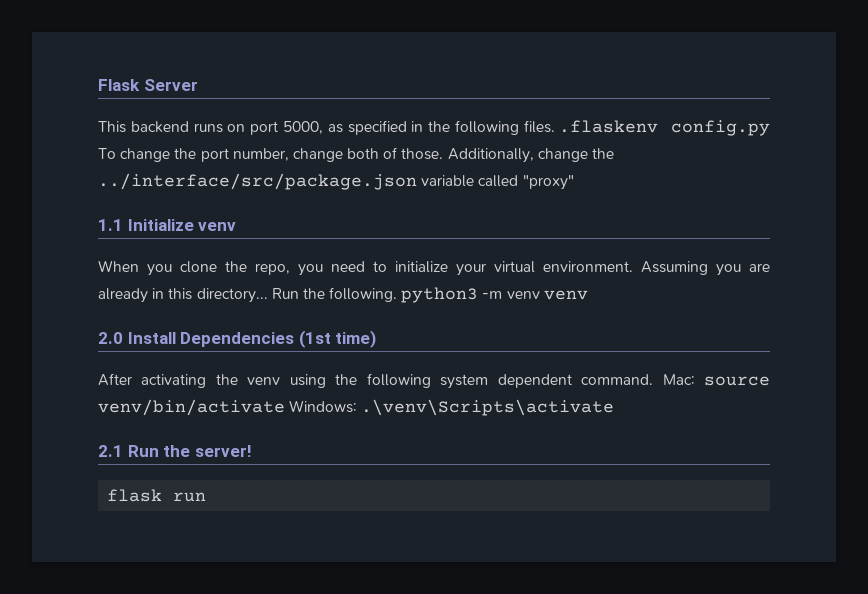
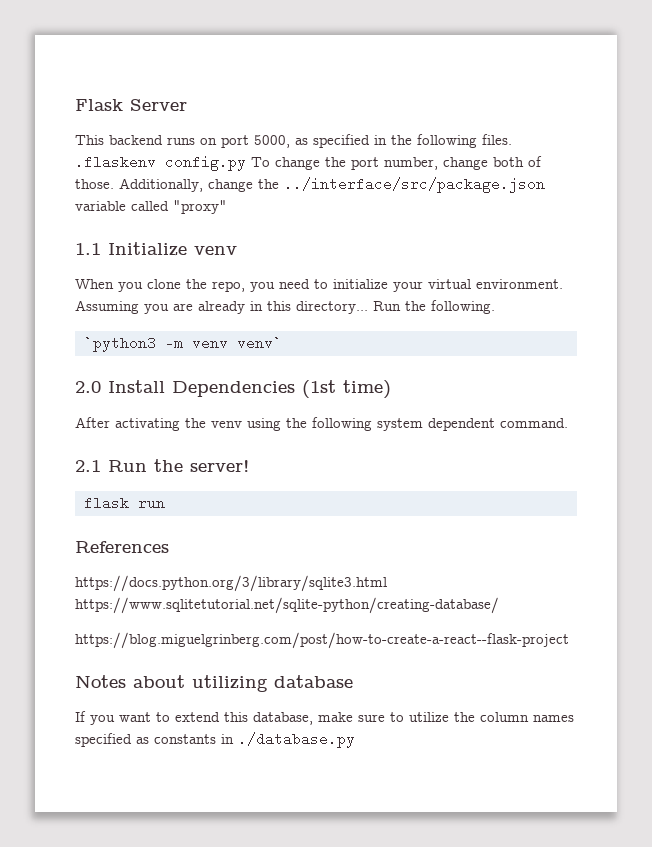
- Run the following. python3 -m venv venv
+ Run the following.
+ `python3 -m venv venv`
- Mac: source venv/bin/activate Windows: .\venv\Scripts\activate
+ References
+ https://docs.python.org/3/library/sqlite3.html https://www.sqlitetutorial.net/sqlite-python/creating-database/
+ https://blog.miguelgrinberg.com/post/how-to-create-a-react--flask-project
+ Notes about utilizing database
+ If you want to extend this database, make sure to utilize the column names specified as constants in ./database.py

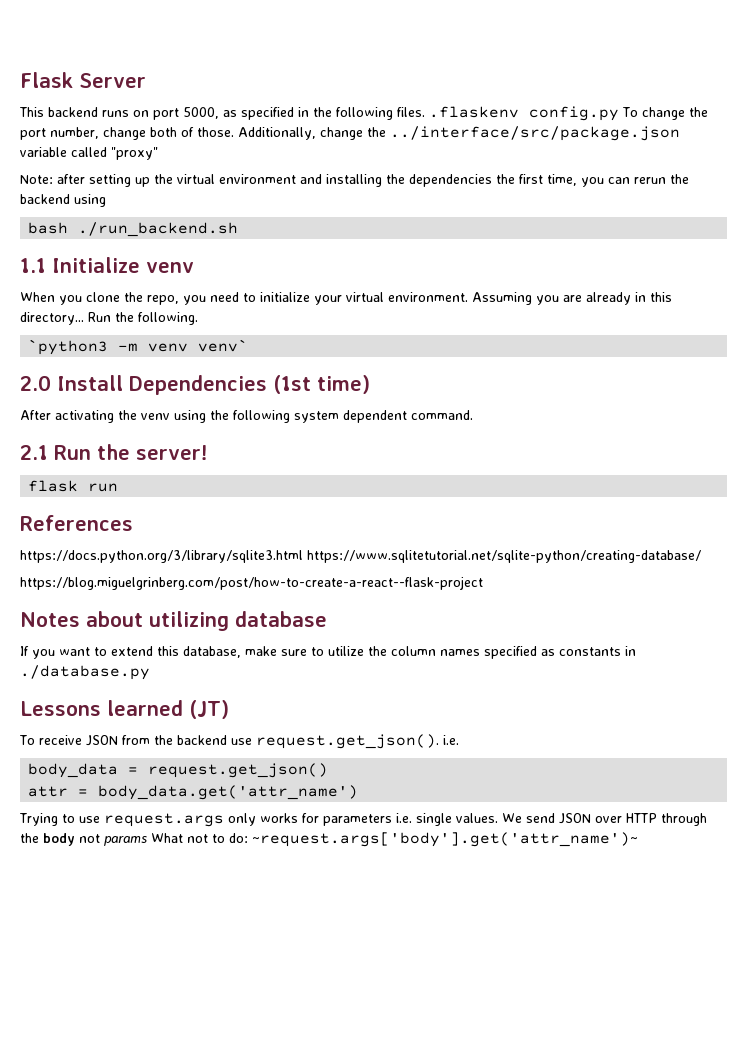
+ Note: after setting up the virtual environment and installing the dependencies the first time, you can rerun the backend using
+ bash ./run_backend.sh
+ Lessons learned (JT)
+ To receive JSON from the backend use request.get_json(). i.e.
+ body_data = request.get_json()
+ attr = body_data.get('attr_name')
+ Trying to use request.args only works for parameters i.e. single values. We send JSON over HTTP through the body not params What not to do: ~request.args['body'].get('attr_name')~

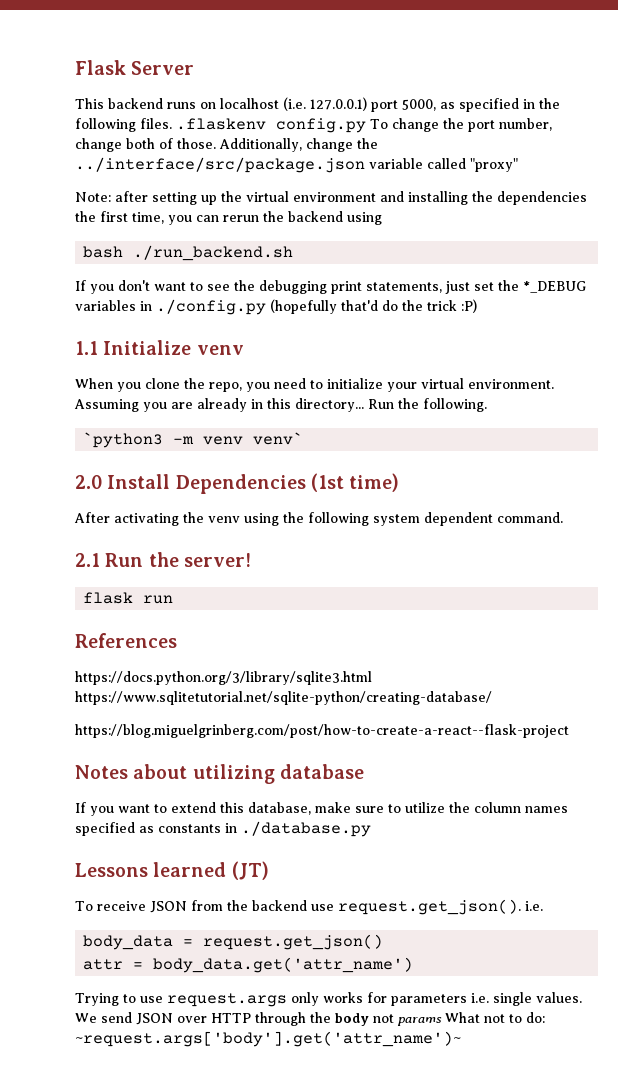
- This backend runs on port 5000, as specified in the following files. .flaskenv config.py To change the port number, change both of those.
+ This backend runs on localhost (i.e. 127.0.0.1) port 5000, as specified in the following files. .flaskenv config.py To change the port number, change both of those.
+ If you don't want to see the debugging print statements, just set the *_DEBUG variables in ./config.py (hopefully that'd do the trick :P)

